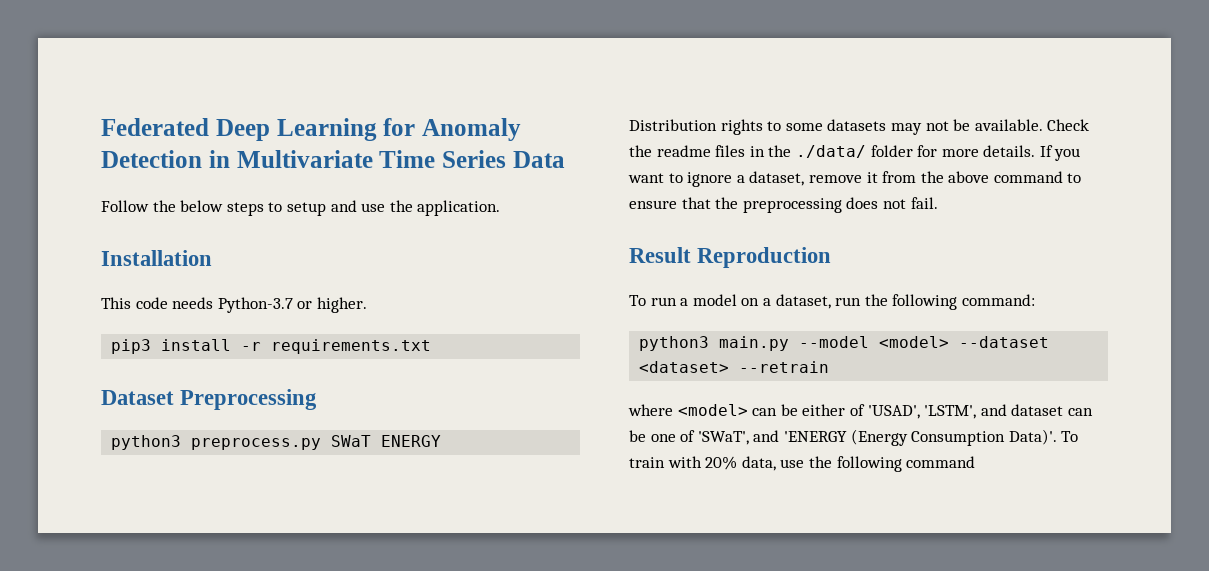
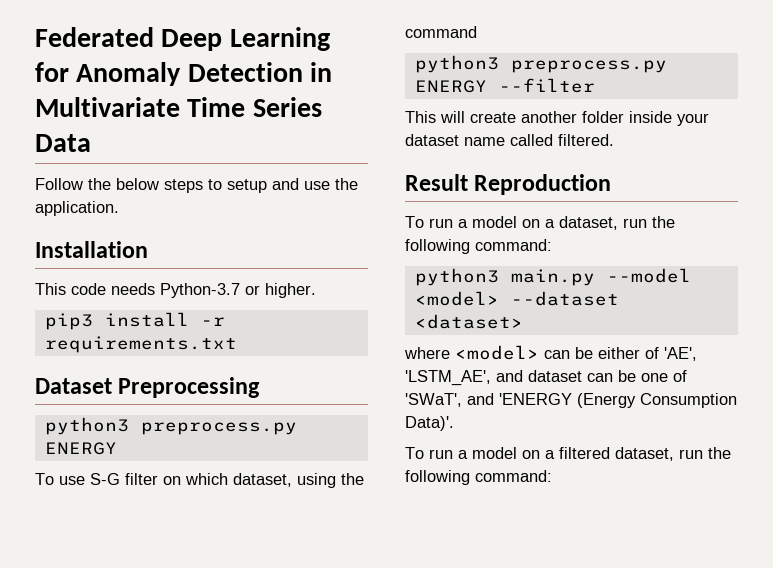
  Dataset Preprocessing
- python3 preprocess.py SWaT ENERGY
+ python3 preprocess.py ENERGY
- Distribution rights to some datasets may not be available. Check the readme files in the ./data/ folder for more details. If you want to ignore a dataset, remove it from the above command to ensure that the preprocessing does not fail.
+ To use S-G filter on which dataset, using the command
+ python3 preprocess.py ENERGY --filter
+ This will create another folder inside your dataset name called filtered.
- python3 main.py --model <model> --dataset <dataset> --retrain
+ python3 main.py --model <model> --dataset <dataset>
- where <model> can be either of 'USAD', 'LSTM', and dataset can be one of 'SWaT', and 'ENERGY (Energy Consumption Data)'. To train with 20% data, use the following command
+ where <model> can be either of 'AE', 'LSTM_AE', and dataset can be one of 'SWaT', and 'ENERGY (Energy Consumption Data)'.
+ To run a model on a filtered dataset, run the following command:

